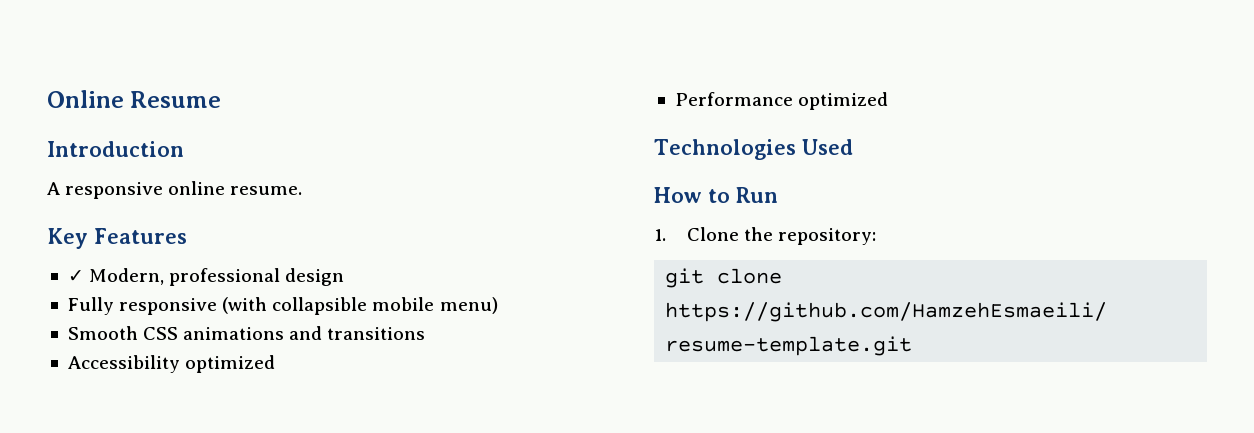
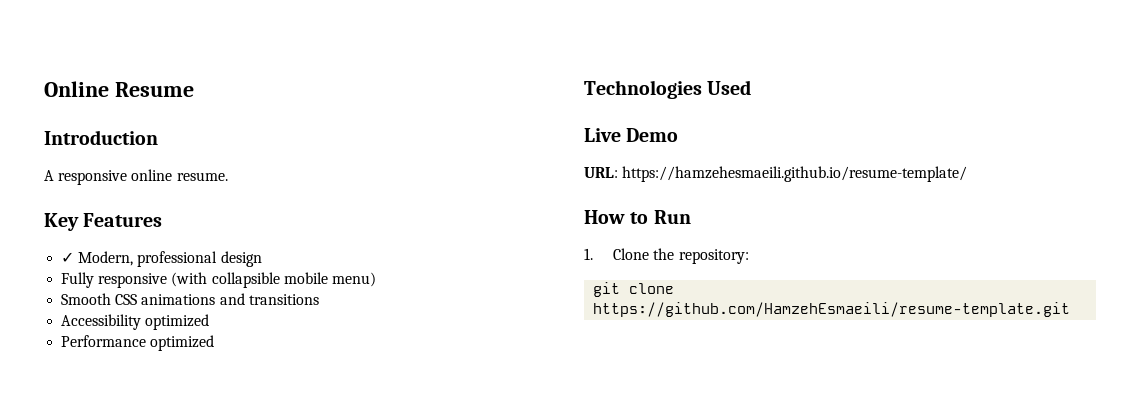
+ Live Demo
+ URL: https://hamzehesmaeili.github.io/resume-template/

